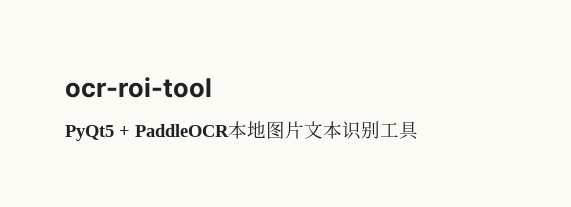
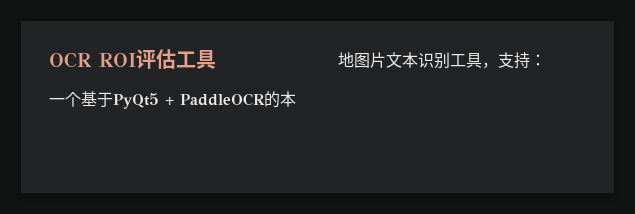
- ocr-roi-tool
- PyQt5 + PaddleOCR本地图片文本识别工具
+ OCR ROI评估工具
+ 一个基于PyQt5 + PaddleOCR的本地图片文本识别工具，支持：

